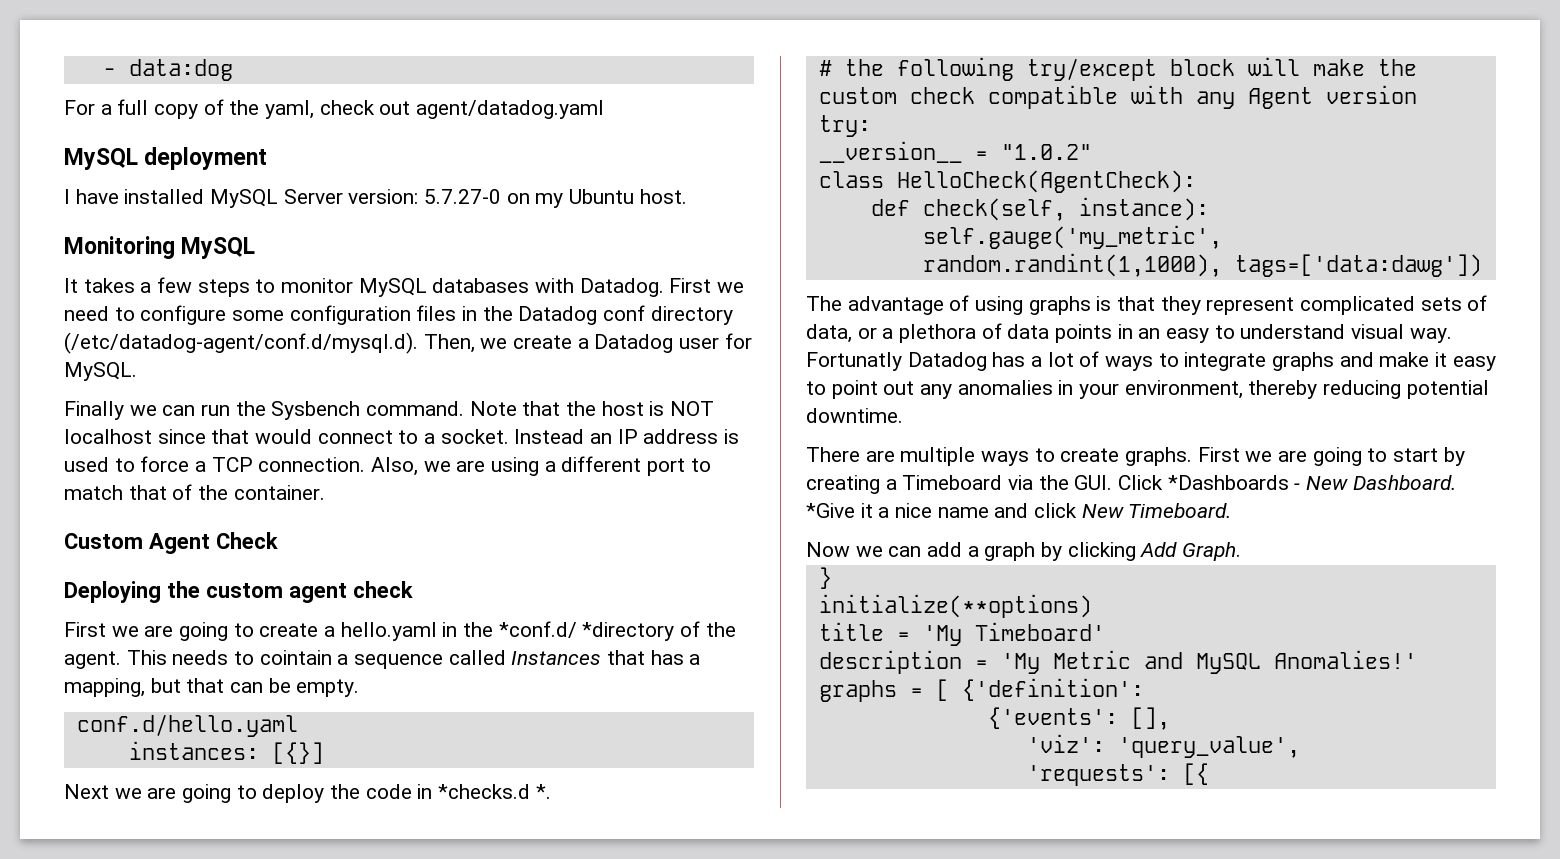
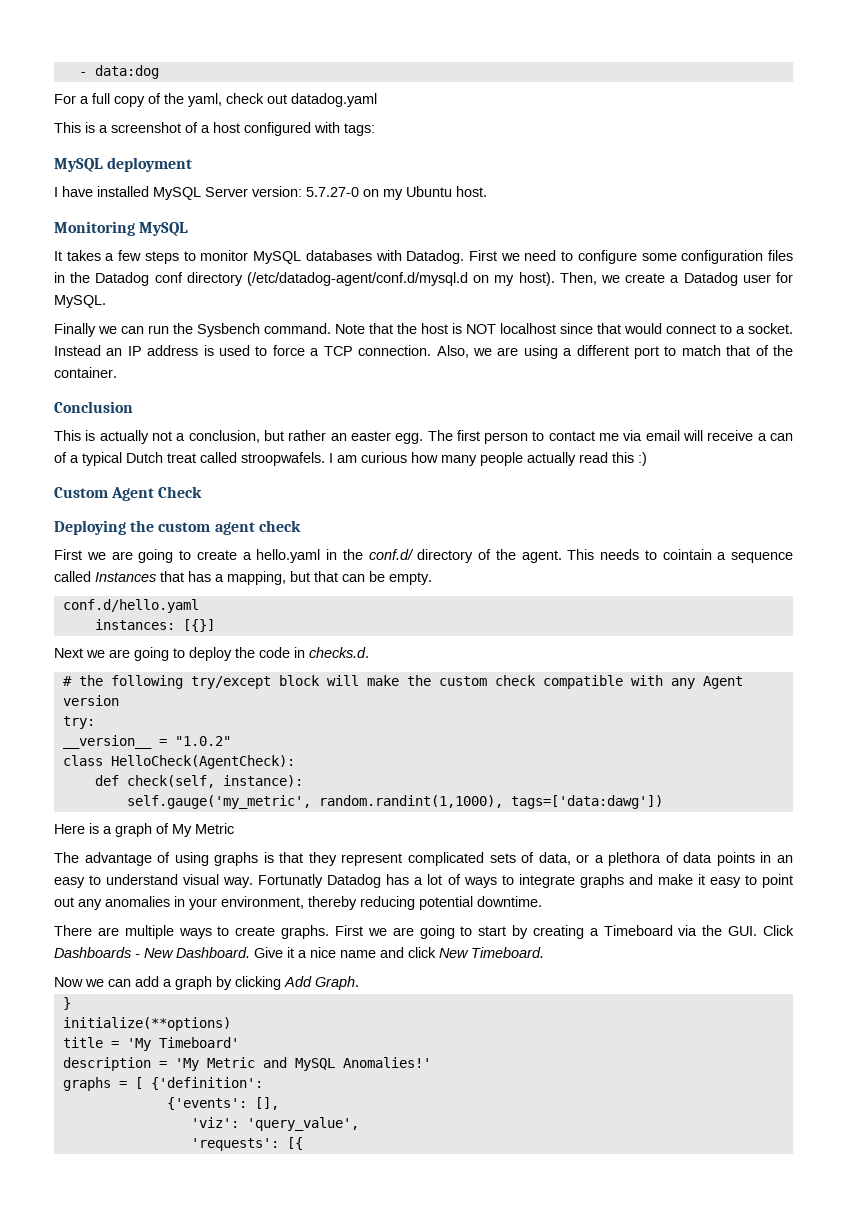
- For a full copy of the yaml, check out agent/datadog.yaml
+ For a full copy of the yaml, check out datadog.yaml
+ This is a screenshot of a host configured with tags:
- First we need to configure some configuration files in the Datadog conf directory (/etc/datadog-agent/conf.d/mysql.d). Then, we create a Datadog user for MySQL.
+ First we need to configure some configuration files in the Datadog conf directory (/etc/datadog-agent/conf.d/mysql.d on my host). Then, we create a Datadog user for MySQL.
+ Conclusion
+ This is actually not a conclusion, but rather an easter egg. The first person to contact me via email will receive a can of a typical Dutch treat called stroopwafels. I am curious how many people actually read this :)
- First we are going to create a hello.yaml in the *conf.d/ *directory of the agent.
+ First we are going to create a hello.yaml in the conf.d/ directory of the agent.
- Next we are going to deploy the code in *checks.d *.
+ Next we are going to deploy the code in checks.d.
+ Here is a graph of My Metric
- First we are going to start by creating a Timeboard via the GUI. Click *Dashboards - New Dashboard.
+ First we are going to start by creating a Timeboard via the GUI. Click Dashboards - New Dashboard.
- *Give it a nice name and click New Timeboard.
+ Give it a nice name and click New Timeboard.

